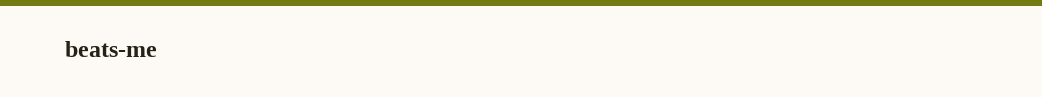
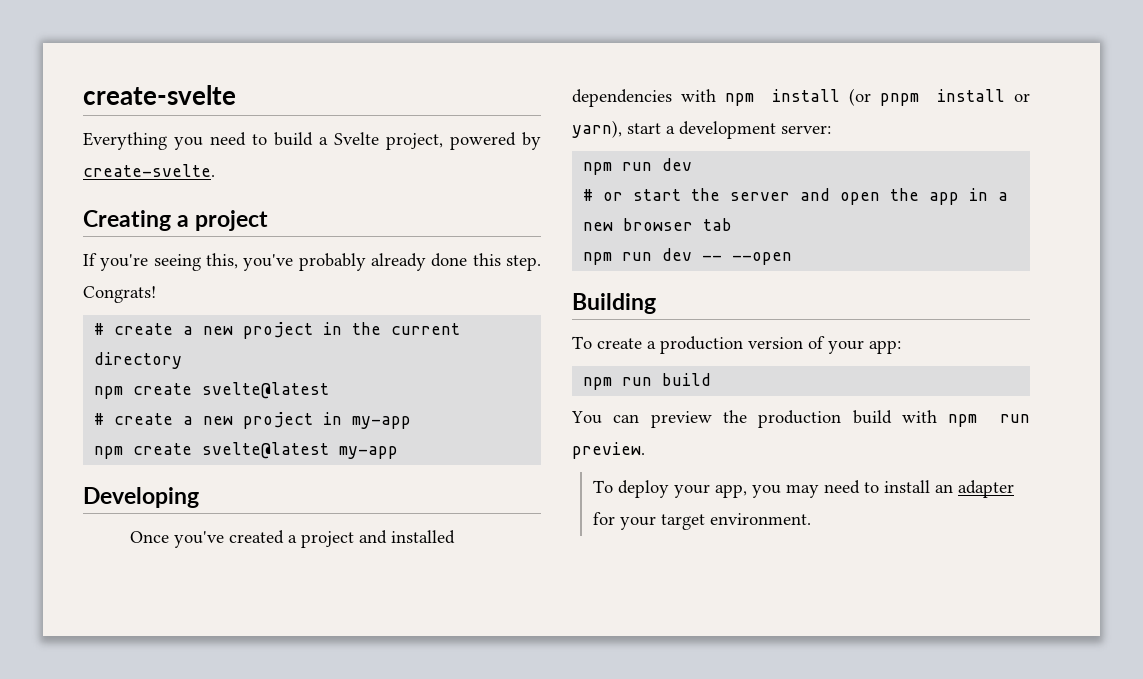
- beats-me
+ create-svelte
+ Everything you need to build a Svelte project, powered by create-svelte.
+ Creating a project
+ If you're seeing this, you've probably already done this step. Congrats!
+ # create a new project in the current directory
+ npm create svelte@latest
+ # create a new project in my-app
+ npm create svelte@latest my-app
+ Developing
+ Once you've created a project and installed dependencies with npm install (or pnpm install or yarn), start a development server:
+ npm run dev
+ # or start the server and open the app in a new browser tab
+ npm run dev -- --open
+ Building
+ To create a production version of your app:
+ npm run build
+ You can preview the production build with npm run preview.
+ To deploy your app, you may need to install an adapter for your target environment.

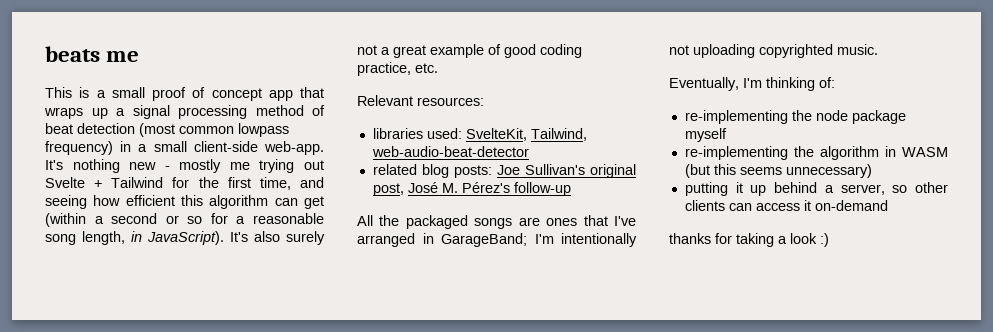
- create-svelte
- Everything you need to build a Svelte project, powered by create-svelte.
- Creating a project
- If you're seeing this, you've probably already done this step. Congrats!
- # create a new project in the current directory
- npm create svelte@latest
- # create a new project in my-app
- npm create svelte@latest my-app
- Developing
- Once you've created a project and installed dependencies with npm install (or pnpm install or yarn), start a development server:
- npm run dev
- # or start the server and open the app in a new browser tab
- npm run dev -- --open
- Building
- To create a production version of your app:
- npm run build
- You can preview the production build with npm run preview.
- To deploy your app, you may need to install an adapter for your target environment.
+ beats me
+ This is a small proof of concept app that wraps up a signal processing method of beat detection (most common lowpass frequency) in a small client-side web-app. It's nothing new - mostly me trying out Svelte + Tailwind for the first time, and seeing how efficient this algorithm can get (within a second or so for a reasonable song length, in JavaScript). It's also surely not a great example of good coding practice, etc.
+ Relevant resources:
+ libraries used: SvelteKit, Tailwind, web-audio-beat-detector
+ related blog posts: Joe Sullivan's original post, José M. Pérez's follow-up
+ All the packaged songs are ones that I've arranged in GarageBand; I'm intentionally not uploading copyrighted music.
+ Eventually, I'm thinking of:
+ re-implementing the node package myself
+ re-implementing the algorithm in WASM (but this seems unnecessary)
+ putting it up behind a server, so other clients can access it on-demand
+ thanks for taking a look :)

